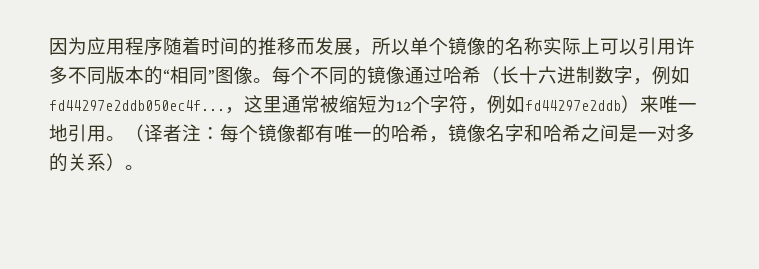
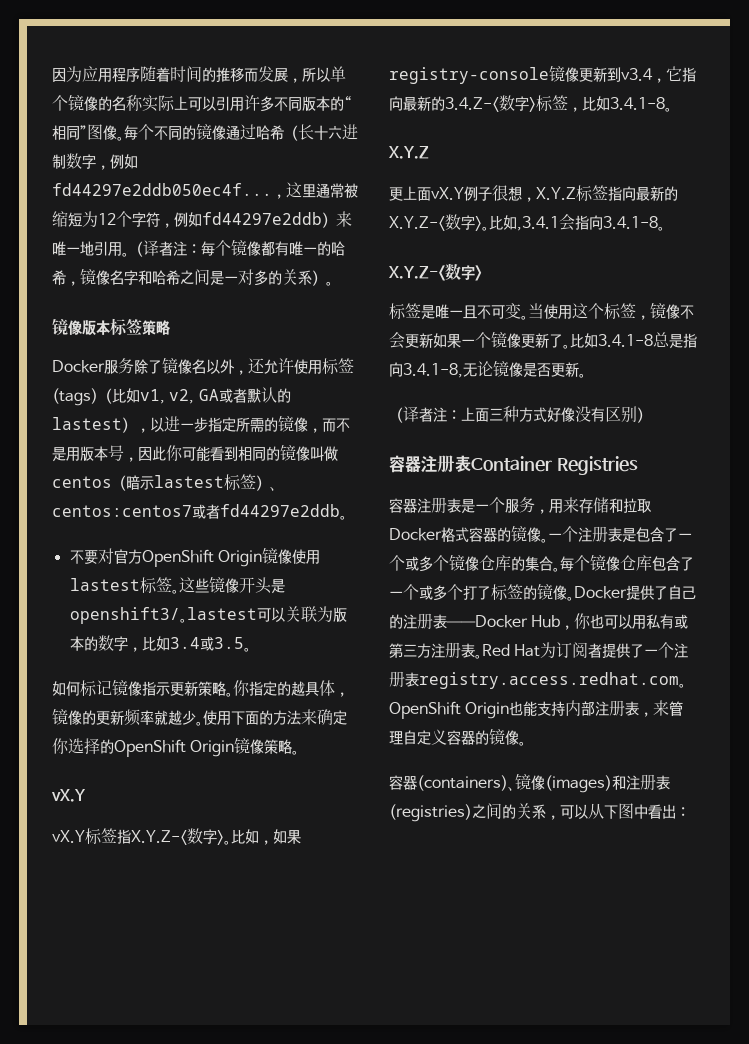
+ 镜像版本标签策略
+ Docker服务除了镜像名以外，还允许使用标签(tags)（比如v1, v2, GA或者默认的lastest），以进一步指定所需的镜像，而不是用版本号，因此你可能看到相同的镜像叫做centos（暗示lastest标签）、centos:centos7或者fd44297e2ddb。
+ 不要对官方OpenShift Origin镜像使用lastest标签。这些镜像开头是openshift3/。lastest可以关联为版本的数字，比如3.4或3.5。
+ 如何标记镜像指示更新策略。你指定的越具体，镜像的更新频率就越少。使用下面的方法来确定你选择的OpenShift Origin镜像策略。
+ vX.Y
+ vX.Y标签指X.Y.Z-<数字>。比如，如果registry-console镜像更新到v3.4，它指向最新的3.4.Z-<数字>标签，比如3.4.1-8。
+ X.Y.Z
+ 更上面vX.Y例子很想，X.Y.Z标签指向最新的X.Y.Z-<数字>。比如,3.4.1会指向3.4.1-8。
+ X.Y.Z-<数字>
+ 标签是唯一且不可变。当使用这个标签，镜像不会更新如果一个镜像更新了。比如3.4.1-8总是指向3.4.1-8,无论镜像是否更新。
+ （译者注：上面三种方式好像没有区别）
+ 容器注册表Container Registries
+ 容器注册表是一个服务，用来存储和拉取Docker格式容器的镜像。一个注册表是包含了一个或多个镜像仓库的集合。每个镜像仓库包含了一个或多个打了标签的镜像。Docker提供了自己的注册表——Docker Hub，你也可以用私有或第三方注册表。Red Hat为订阅者提供了一个注册表registry.access.redhat.com。OpenShift Origin也能支持内部注册表，来管理自定义容器的镜像。
+ 容器(containers)、镜像(images)和注册表(registries)之间的关系，可以从下图中看出：

